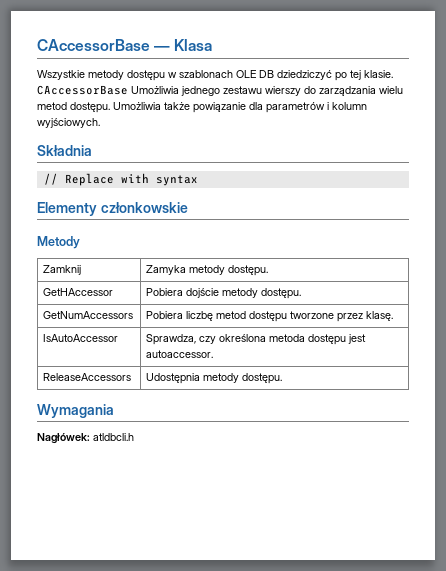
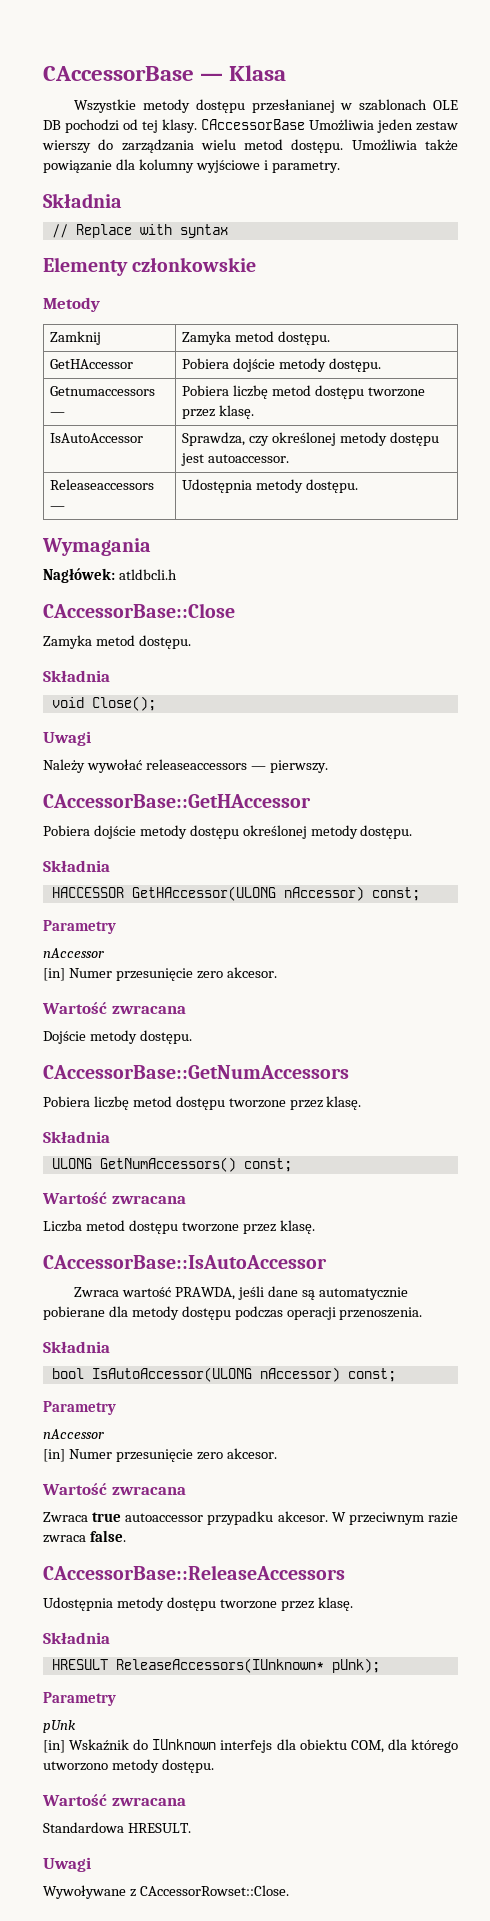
- Wszystkie metody dostępu w szablonach OLE DB dziedziczyć po tej klasie. CAccessorBase Umożliwia jednego zestawu wierszy do zarządzania wielu metod dostępu.
+ Wszystkie metody dostępu przesłanianej w szablonach OLE DB pochodzi od tej klasy. CAccessorBase Umożliwia jeden zestaw wierszy do zarządzania wielu metod dostępu.
- Umożliwia także powiązanie dla parametrów i kolumn wyjściowych.
+ Umożliwia także powiązanie dla kolumny wyjściowe i parametry.
- Zamknij | Zamyka metody dostępu.
+ Zamknij | Zamyka metod dostępu.
- GetNumAccessors | Pobiera liczbę metod dostępu tworzone przez klasę.
+ Getnumaccessors — | Pobiera liczbę metod dostępu tworzone przez klasę.
- IsAutoAccessor | Sprawdza, czy określona metoda dostępu jest autoaccessor.
+ IsAutoAccessor | Sprawdza, czy określonej metody dostępu jest autoaccessor.
- ReleaseAccessors | Udostępnia metody dostępu.
+ Releaseaccessors — | Udostępnia metody dostępu.
+ CAccessorBase::Close
+ Zamyka metod dostępu.
+ Składnia
+ void Close();
+ Uwagi
+ Należy wywołać releaseaccessors — pierwszy.
+ CAccessorBase::GetHAccessor
+ Pobiera dojście metody dostępu określonej metody dostępu.
+ Składnia
+ HACCESSOR GetHAccessor(ULONG nAccessor) const;
+ Parametry
+ nAccessor
+ [in] Numer przesunięcie zero akcesor.
+ Wartość zwracana
+ Dojście metody dostępu.
+ CAccessorBase::GetNumAccessors
+ Pobiera liczbę metod dostępu tworzone przez klasę.
+ Składnia
+ ULONG GetNumAccessors() const;
+ Wartość zwracana
+ Liczba metod dostępu tworzone przez klasę.
+ CAccessorBase::IsAutoAccessor
+ Zwraca wartość PRAWDA, jeśli dane są automatycznie pobierane dla metody dostępu podczas operacji przenoszenia.
+ Składnia
+ bool IsAutoAccessor(ULONG nAccessor) const;
+ Parametry
+ nAccessor
+ [in] Numer przesunięcie zero akcesor.
+ Wartość zwracana
+ Zwraca true autoaccessor przypadku akcesor. W przeciwnym razie zwraca false.
+ CAccessorBase::ReleaseAccessors
+ Udostępnia metody dostępu tworzone przez klasę.
+ Składnia
+ HRESULT ReleaseAccessors(IUnknown* pUnk);
+ Parametry
+ pUnk
+ [in] Wskaźnik do IUnknown interfejs dla obiektu COM, dla którego utworzono metody dostępu.
+ Wartość zwracana
+ Standardowa HRESULT.
+ Uwagi
+ Wywoływane z CAccessorRowset::Close.

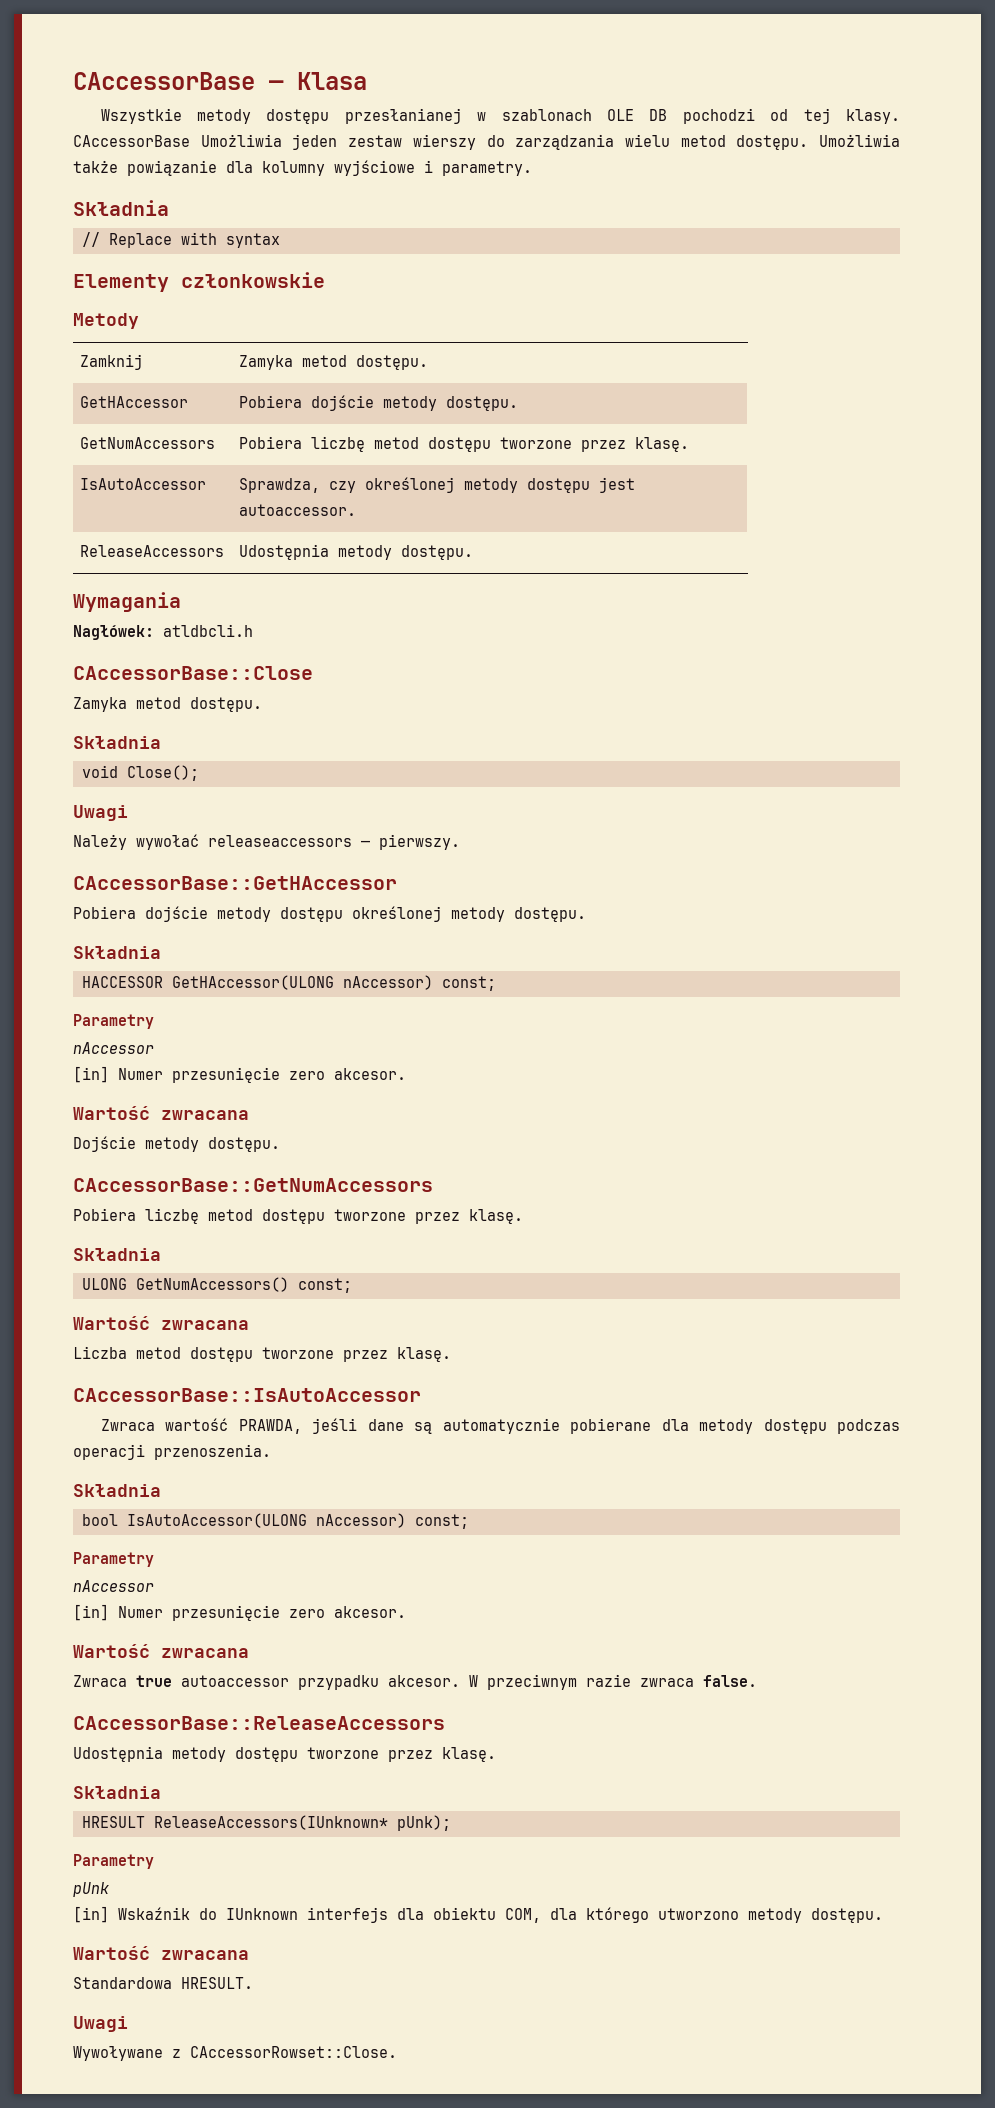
- Getnumaccessors — | Pobiera liczbę metod dostępu tworzone przez klasę.
+ GetNumAccessors | Pobiera liczbę metod dostępu tworzone przez klasę.
- Releaseaccessors — | Udostępnia metody dostępu.
+ ReleaseAccessors | Udostępnia metody dostępu.

